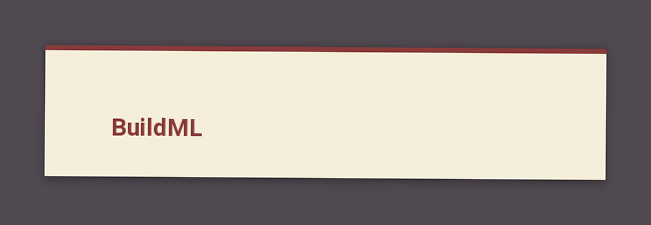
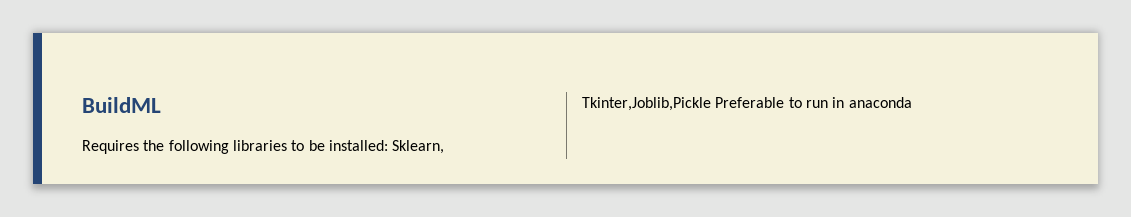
+ Requires the following libraries to be installed: Sklearn, Tkinter,Joblib,Pickle Preferable to run in anaconda

